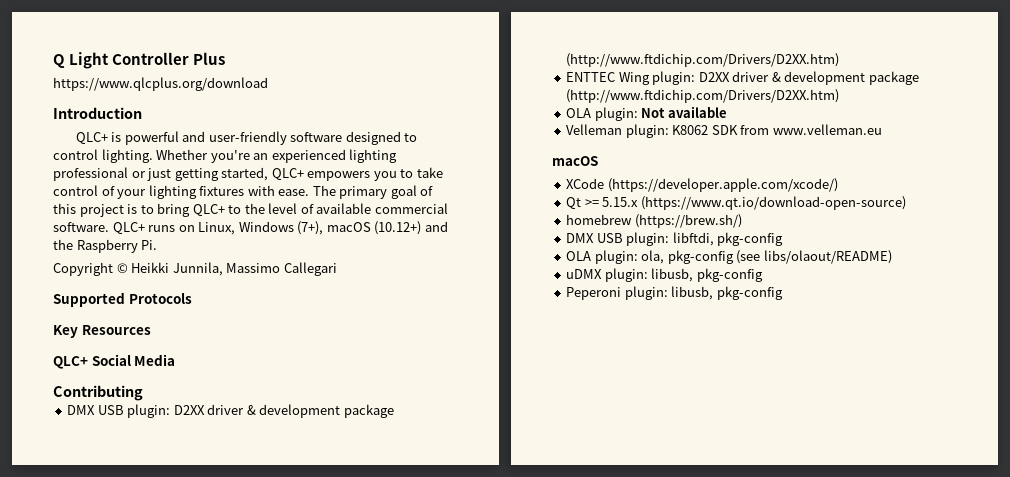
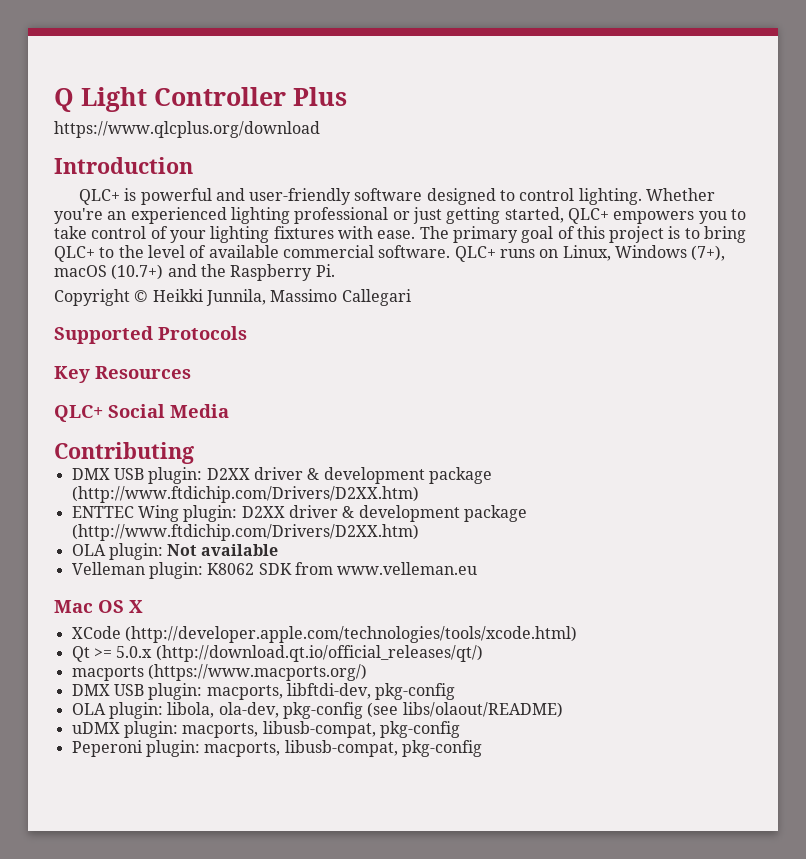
- QLC+ runs on Linux, Windows (7+), macOS (10.12+) and the Raspberry Pi.
+ QLC+ runs on Linux, Windows (7+), macOS (10.7+) and the Raspberry Pi.
  Velleman plugin: K8062 SDK from www.velleman.eu
- macOS
+ Mac OS X
- XCode (https://developer.apple.com/xcode/)
+ XCode (http://developer.apple.com/technologies/tools/xcode.html)
- Qt >= 5.15.x (https://www.qt.io/download-open-source)
- homebrew (https://brew.sh/)
- DMX USB plugin: libftdi, pkg-config
+ Qt >= 5.0.x (http://download.qt.io/official_releases/qt/)
+ macports (https://www.macports.org/)
+ DMX USB plugin: macports, libftdi-dev, pkg-config
- OLA plugin: ola, pkg-config (see libs/olaout/README)
+ OLA plugin: libola, ola-dev, pkg-config (see libs/olaout/README)
- uDMX plugin: libusb, pkg-config
+ uDMX plugin: macports, libusb-compat, pkg-config
- Peperoni plugin: libusb, pkg-config
+ Peperoni plugin: macports, libusb-compat, pkg-config

